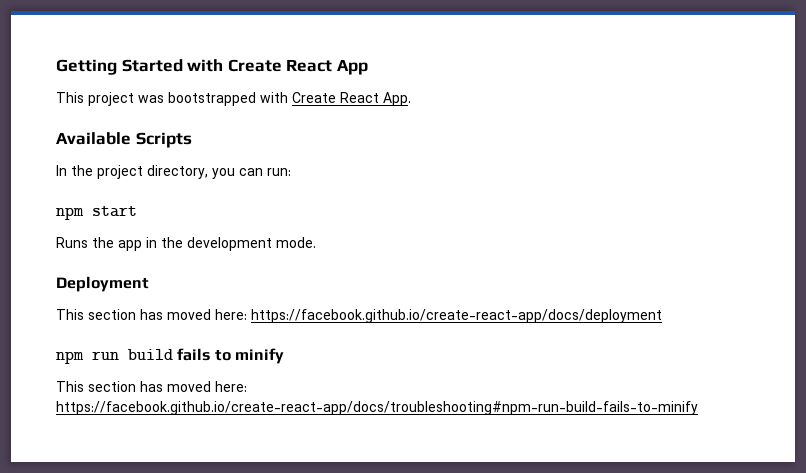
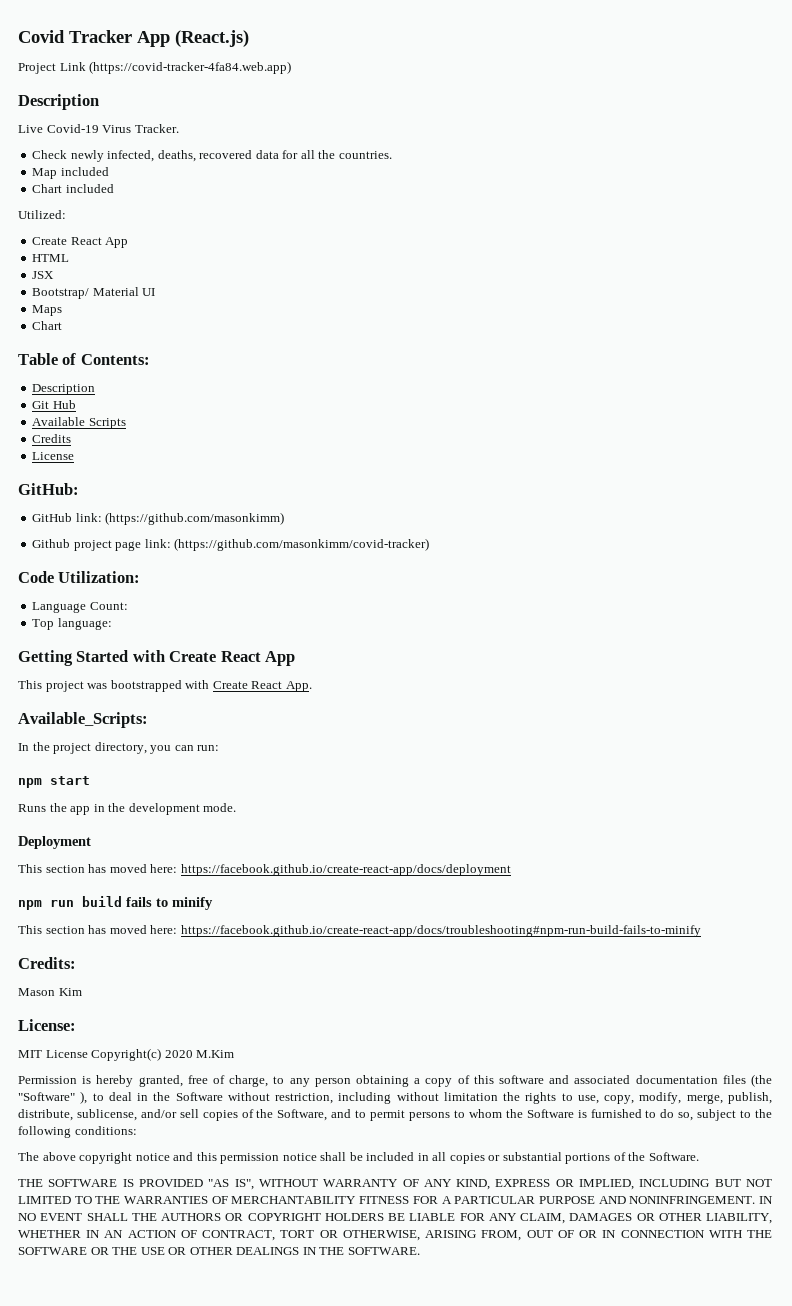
+ Covid Tracker App (React.js)
+ Project Link (https://covid-tracker-4fa84.web.app)
+ Description
+ Live Covid-19 Virus Tracker.
+ Check newly infected, deaths, recovered data for all the countries.
+ Map included
+ Chart included
+ Utilized:
+ Create React App
+ HTML
+ JSX
+ Bootstrap/ Material UI
+ Maps
+ Chart
+ Table of Contents:
+ Description
+ Git Hub
+ Available Scripts
+ Credits
+ License
+ GitHub:
+ GitHub link: (https://github.com/masonkimm)
+ Github project page link: (https://github.com/masonkimm/covid-tracker)
+ Code Utilization:
+ Language Count:
+ Top language:
- Available Scripts
+ Available_Scripts:
+ Credits:
+ Mason Kim
+ License:
+ MIT License Copyright(c) 2020 M.Kim
+ Permission is hereby granted, free of charge, to any person obtaining a copy of this software and associated documentation files (the "Software" ), to deal in the Software without restriction, including without limitation the rights to use, copy, modify, merge, publish, distribute, sublicense, and/or sell copies of the Software, and to permit persons to whom the Software is furnished to do so, subject to the following conditions:
+ The above copyright notice and this permission notice shall be included in all copies or substantial portions of the Software.
+ THE SOFTWARE IS PROVIDED "AS IS", WITHOUT WARRANTY OF ANY KIND, EXPRESS OR IMPLIED, INCLUDING BUT NOT LIMITED TO THE WARRANTIES OF MERCHANTABILITY FITNESS FOR A PARTICULAR PURPOSE AND NONINFRINGEMENT. IN NO EVENT SHALL THE AUTHORS OR COPYRIGHT HOLDERS BE LIABLE FOR ANY CLAIM, DAMAGES OR OTHER LIABILITY, WHETHER IN AN ACTION OF CONTRACT, TORT OR OTHERWISE, ARISING FROM, OUT OF OR IN CONNECTION WITH THE SOFTWARE OR THE USE OR OTHER DEALINGS IN THE SOFTWARE.

